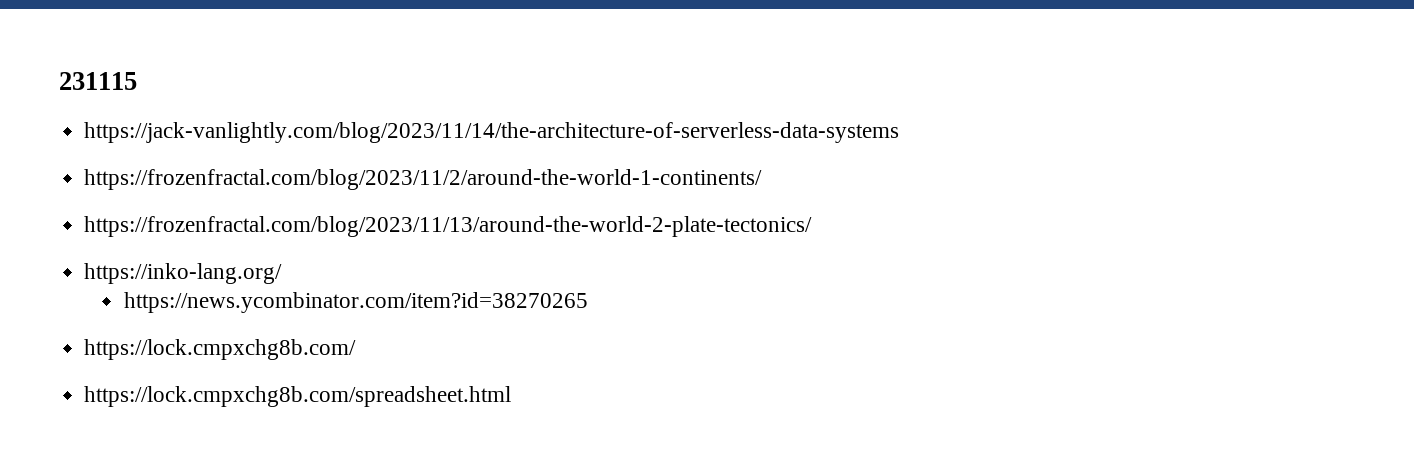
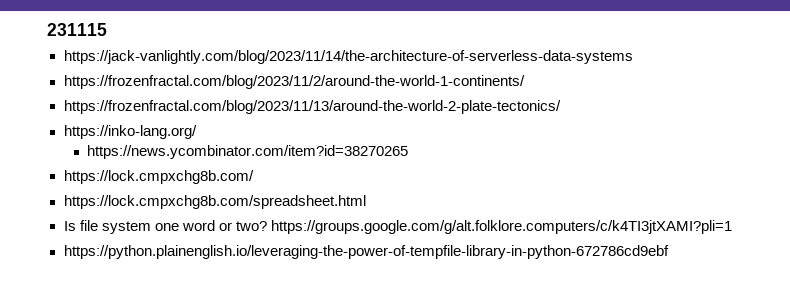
+ Is file system one word or two? https://groups.google.com/g/alt.folklore.computers/c/k4TI3jtXAMI?pli=1
+ https://python.plainenglish.io/leveraging-the-power-of-tempfile-library-in-python-672786cd9ebf

